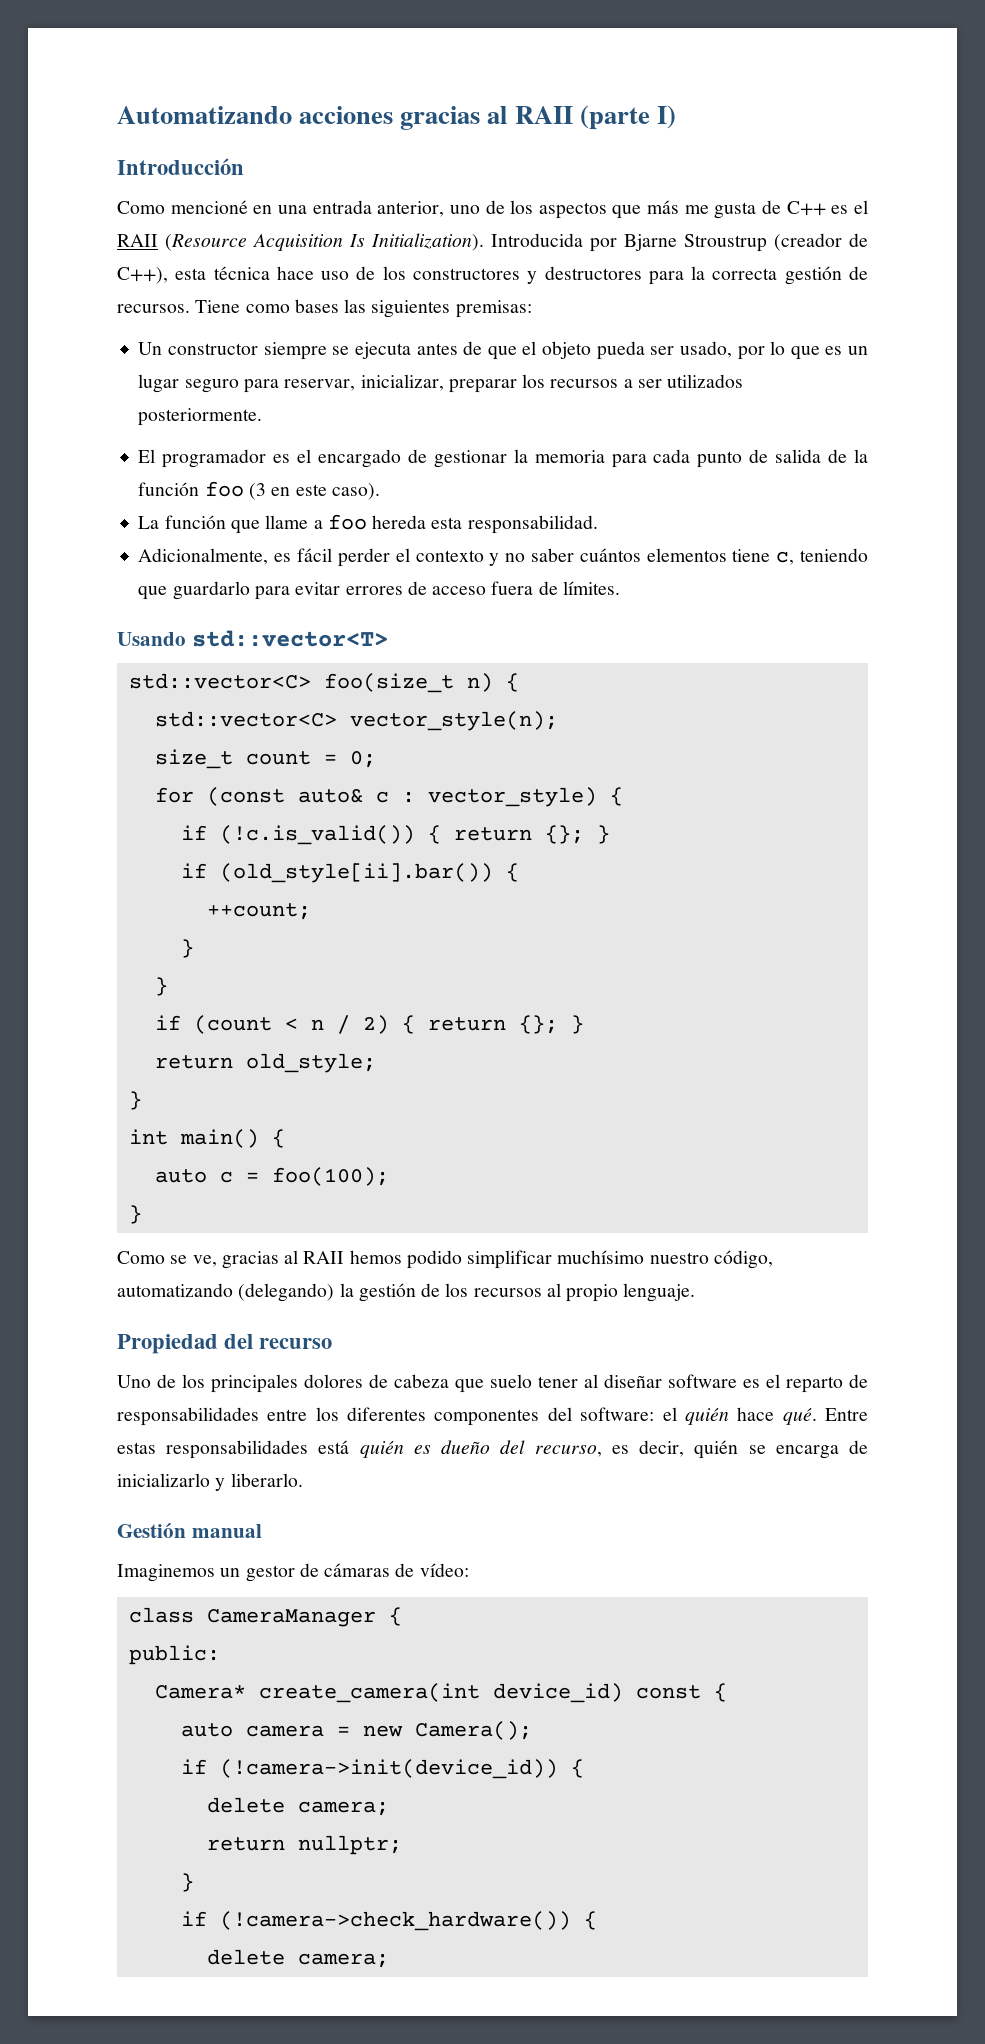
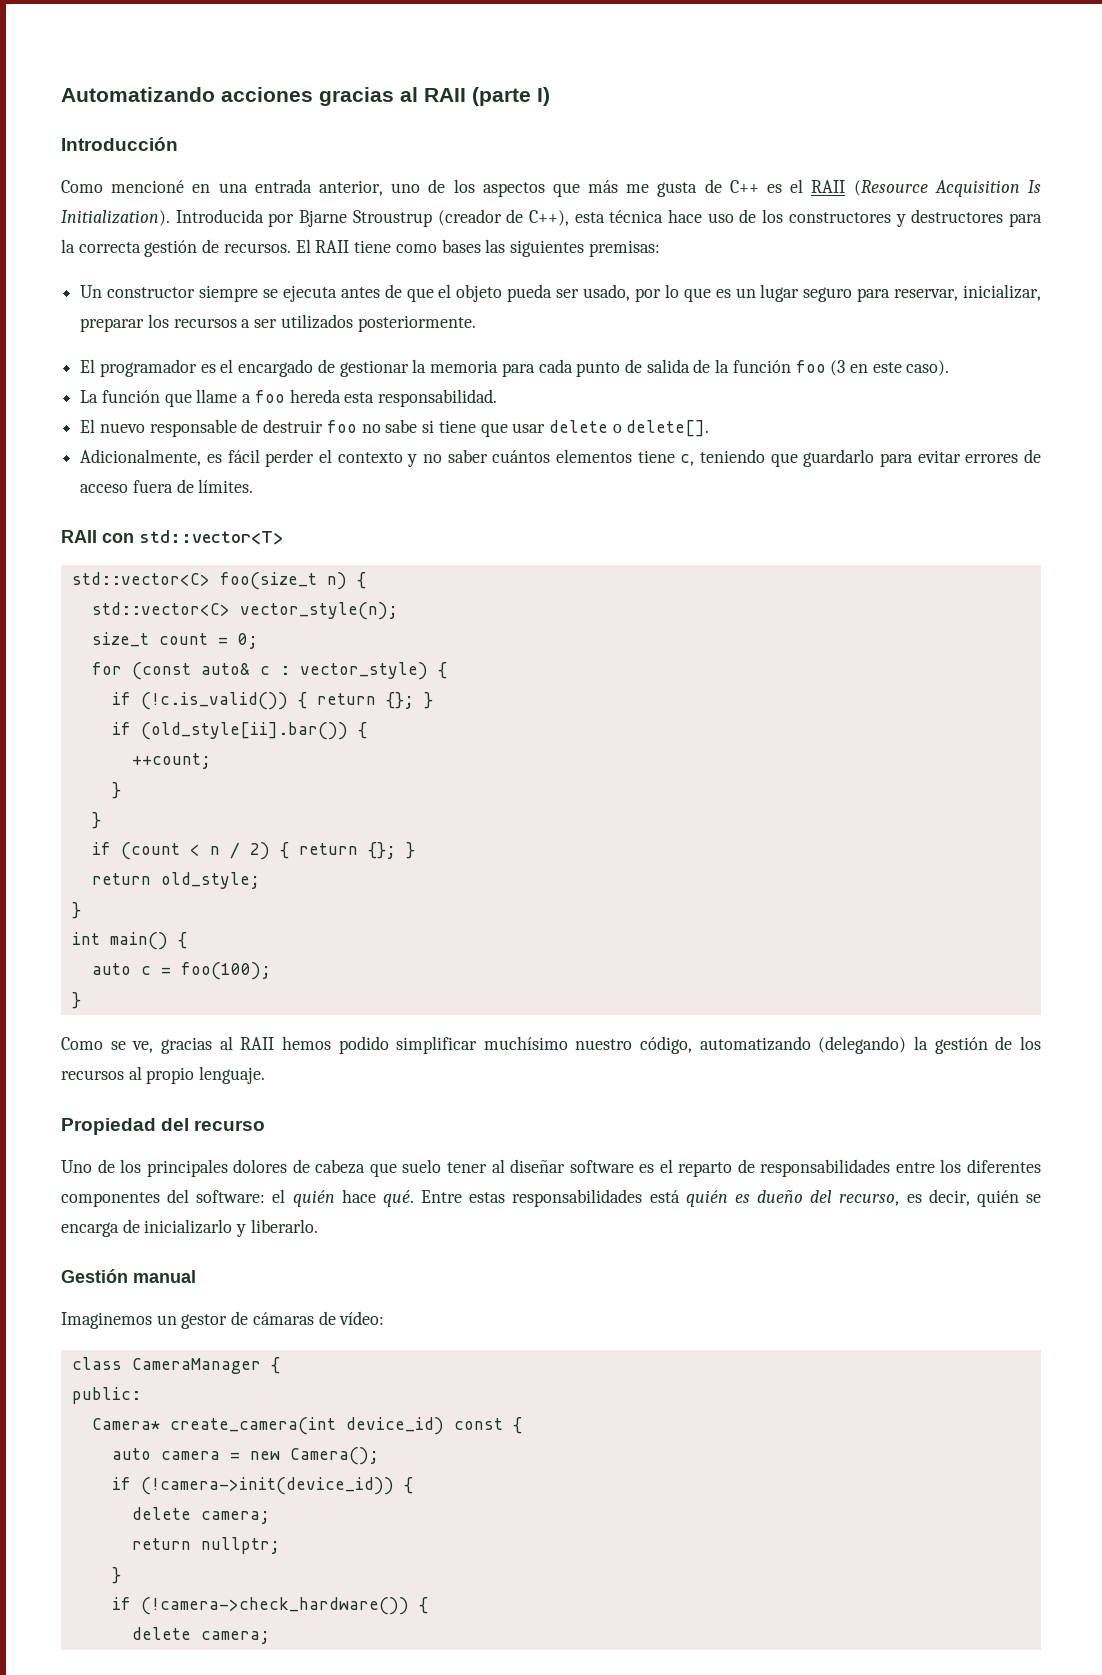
- Tiene como bases las siguientes premisas:
+ El RAII tiene como bases las siguientes premisas:
+ El nuevo responsable de destruir foo no sabe si tiene que usar delete o delete[].
- Usando std::vector<T>
+ RAII con std::vector<T>

